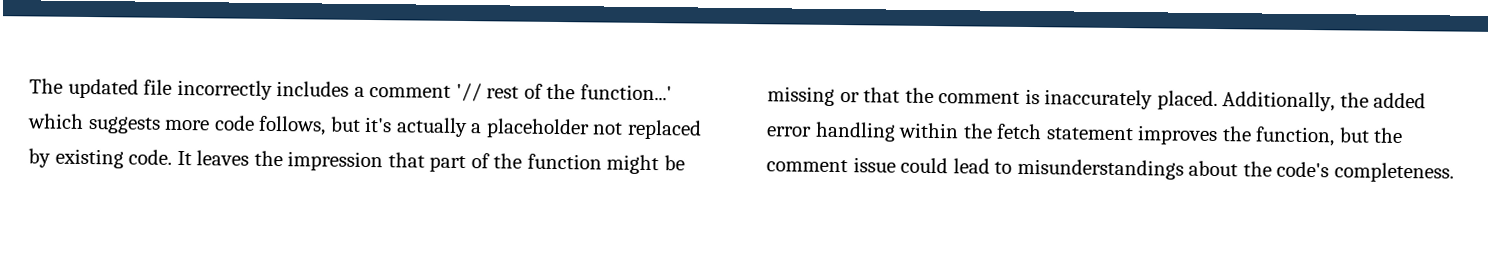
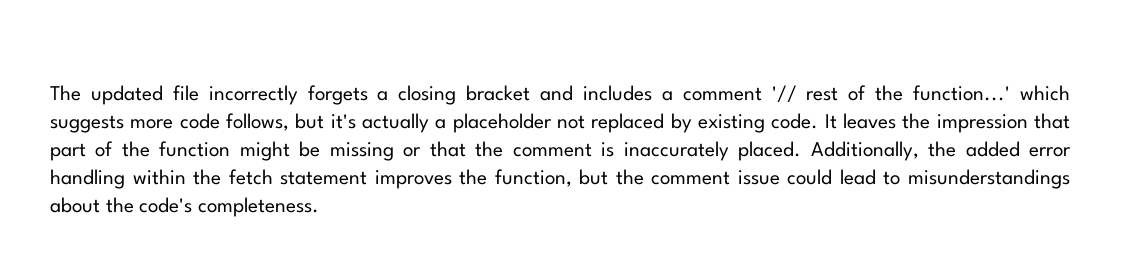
- The updated file incorrectly includes a comment '// rest of the function...' which suggests more code follows, but it's actually a placeholder not replaced by existing code.
+ The updated file incorrectly forgets a closing bracket and includes a comment '// rest of the function...' which suggests more code follows, but it's actually a placeholder not replaced by existing code.

